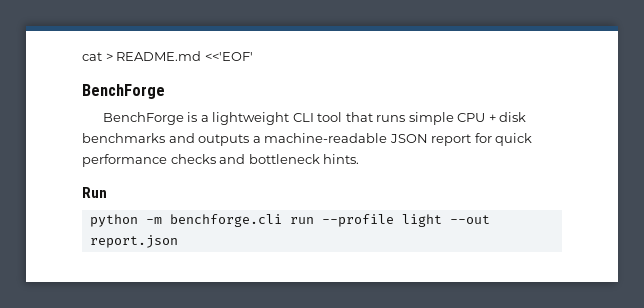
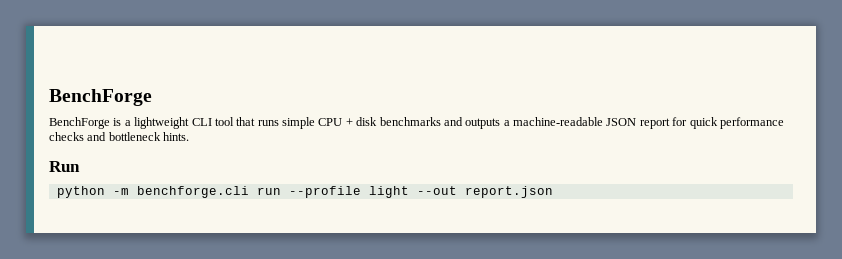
- cat > README.md <<'EOF'

